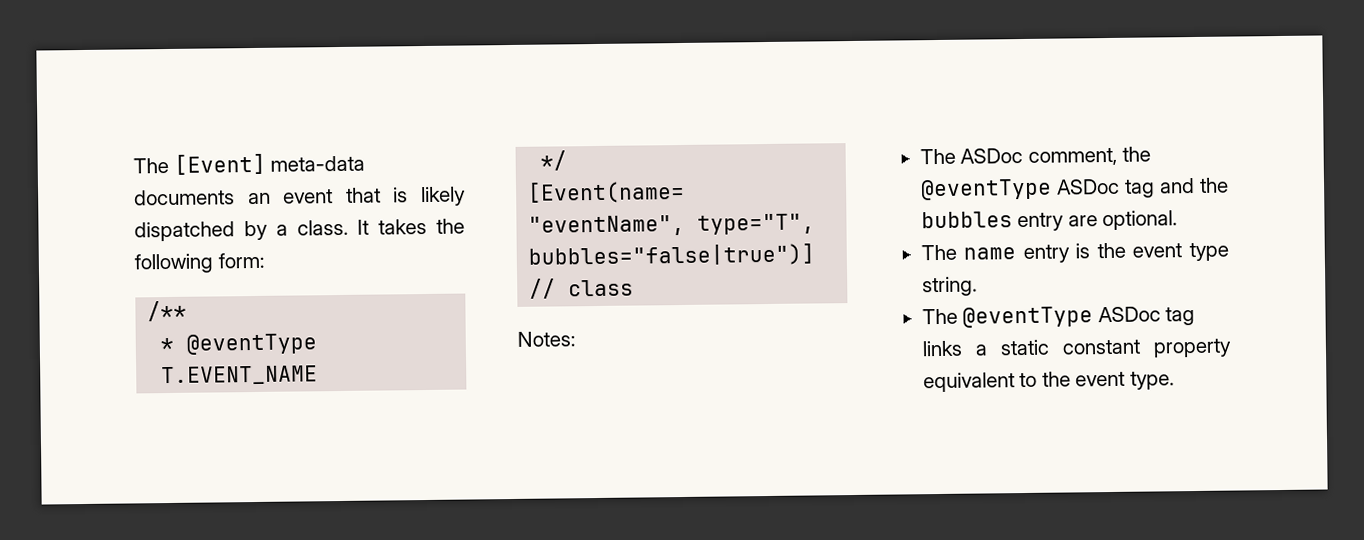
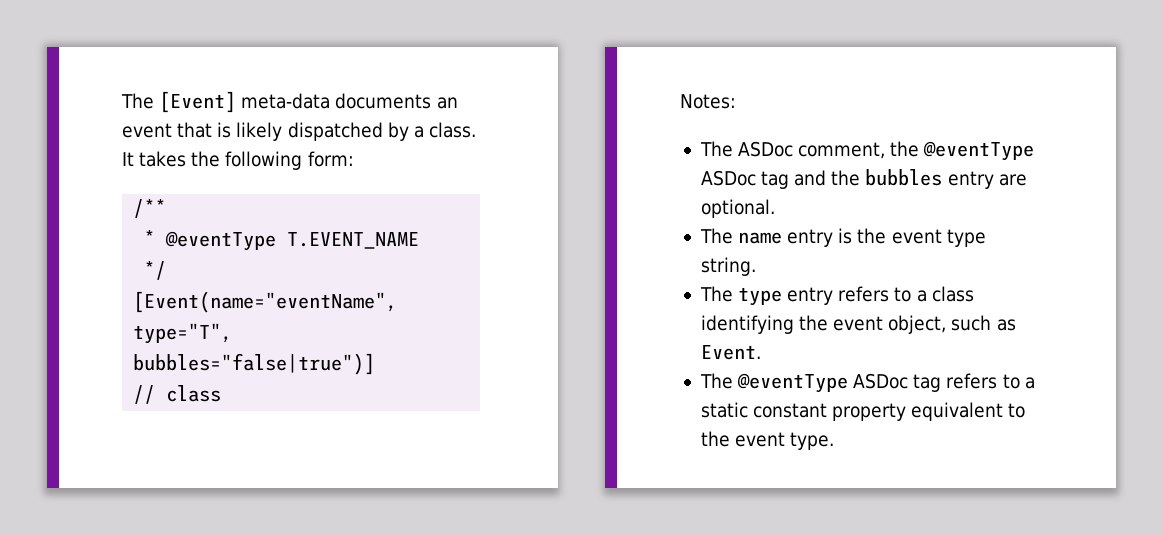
+ The type entry refers to a class identifying the event object, such as Event.
- The @eventType ASDoc tag links a static constant property equivalent to the event type.
+ The @eventType ASDoc tag refers to a static constant property equivalent to the event type.

